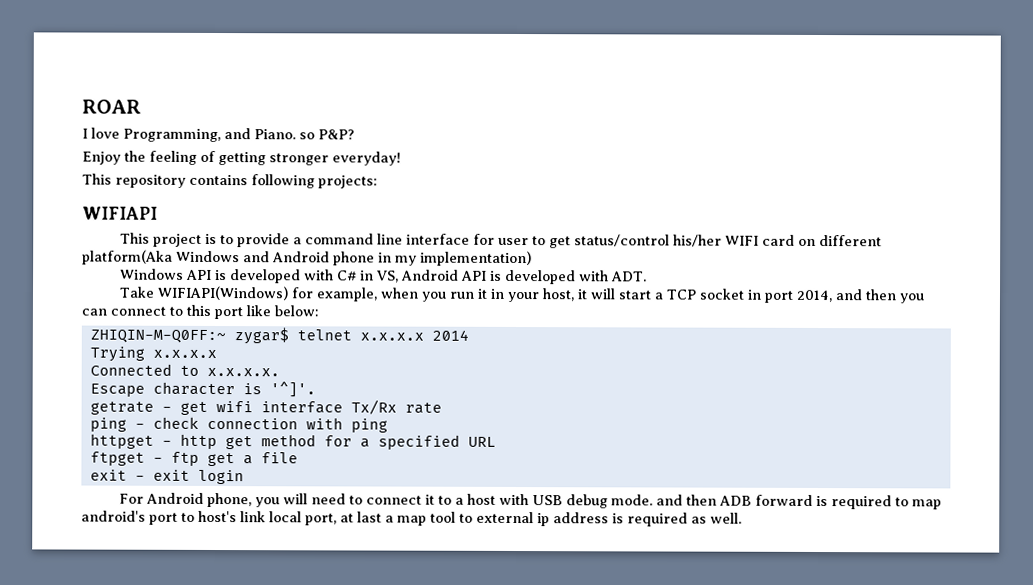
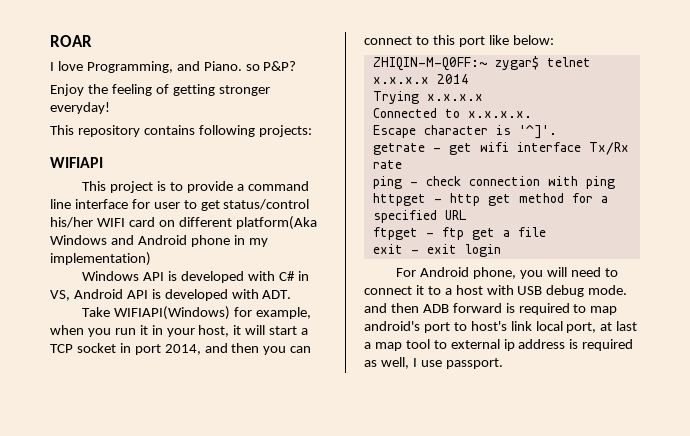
- For Android phone, you will need to connect it to a host with USB debug mode. and then ADB forward is required to map android's port to host's link local port, at last a map tool to external ip address is required as well.
+ For Android phone, you will need to connect it to a host with USB debug mode. and then ADB forward is required to map android's port to host's link local port, at last a map tool to external ip address is required as well, I use passport.

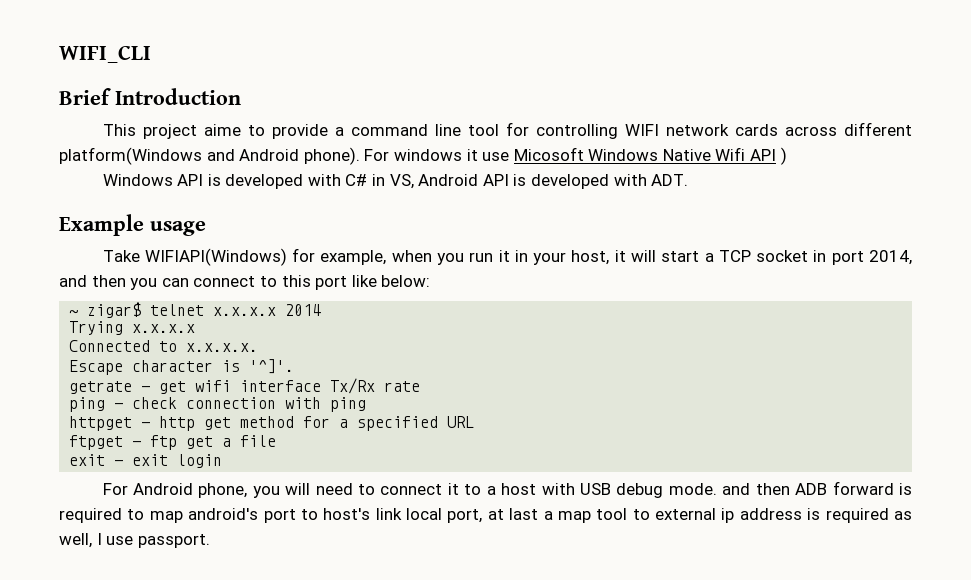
- ROAR
- I love Programming, and Piano. so P&P?
- Enjoy the feeling of getting stronger everyday!
- This repository contains following projects:
- WIFIAPI
+ WIFI_CLI
+ Brief Introduction
- This project is to provide a command line interface for user to get status/control his/her WIFI card on different platform(Aka Windows and Android phone in my implementation)
+ This project aime to provide a command line tool for controlling WIFI network cards across different platform(Windows and Android phone). For windows it use Micosoft Windows Native Wifi API )
+ Example usage
- ZHIQIN-M-Q0FF:~ zygar$ telnet x.x.x.x 2014
+ ~ zigar$ telnet x.x.x.x 2014

